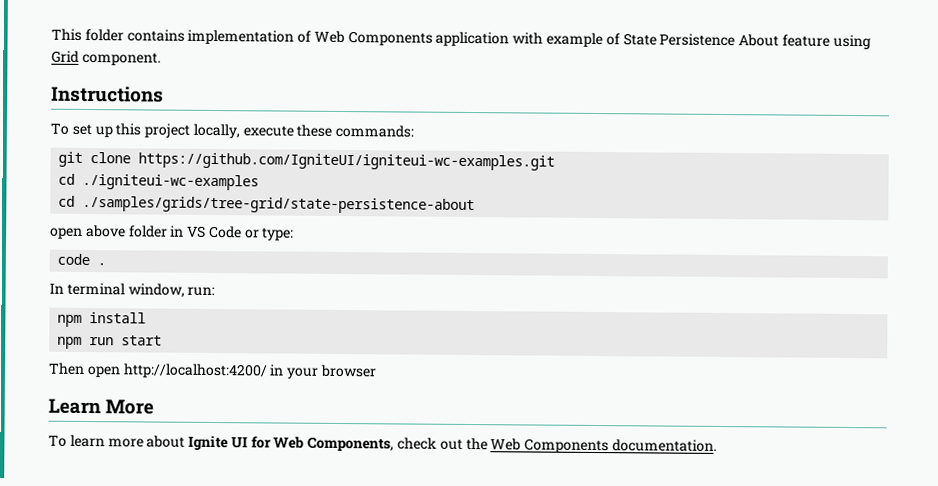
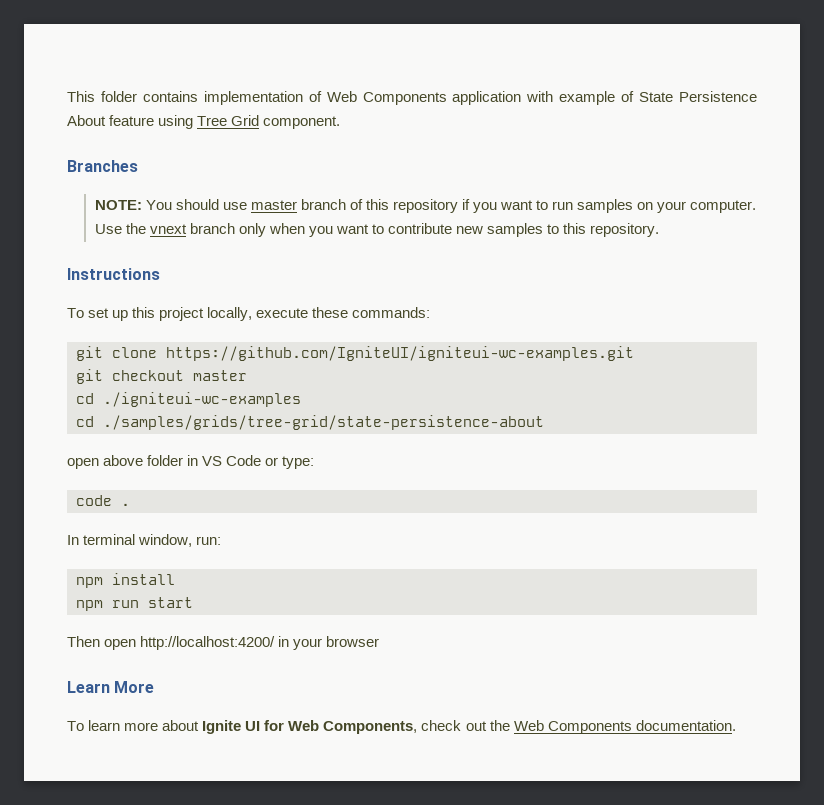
- This folder contains implementation of Web Components application with example of State Persistence About feature using Grid component.
+ This folder contains implementation of Web Components application with example of State Persistence About feature using Tree Grid component.
+ Branches
+ NOTE: You should use master branch of this repository if you want to run samples on your computer. Use the vnext branch only when you want to contribute new samples to this repository.
+ git checkout master

